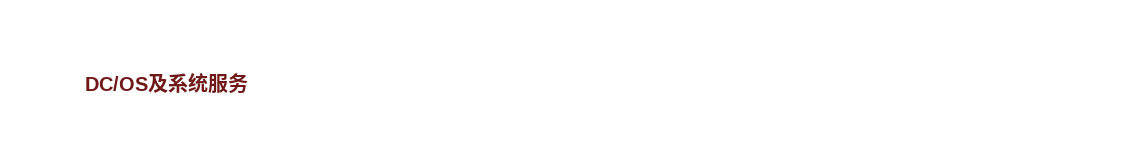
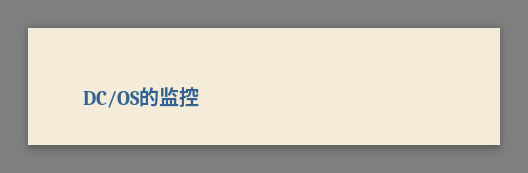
- DC/OS及系统服务
+ DC/OS的监控

